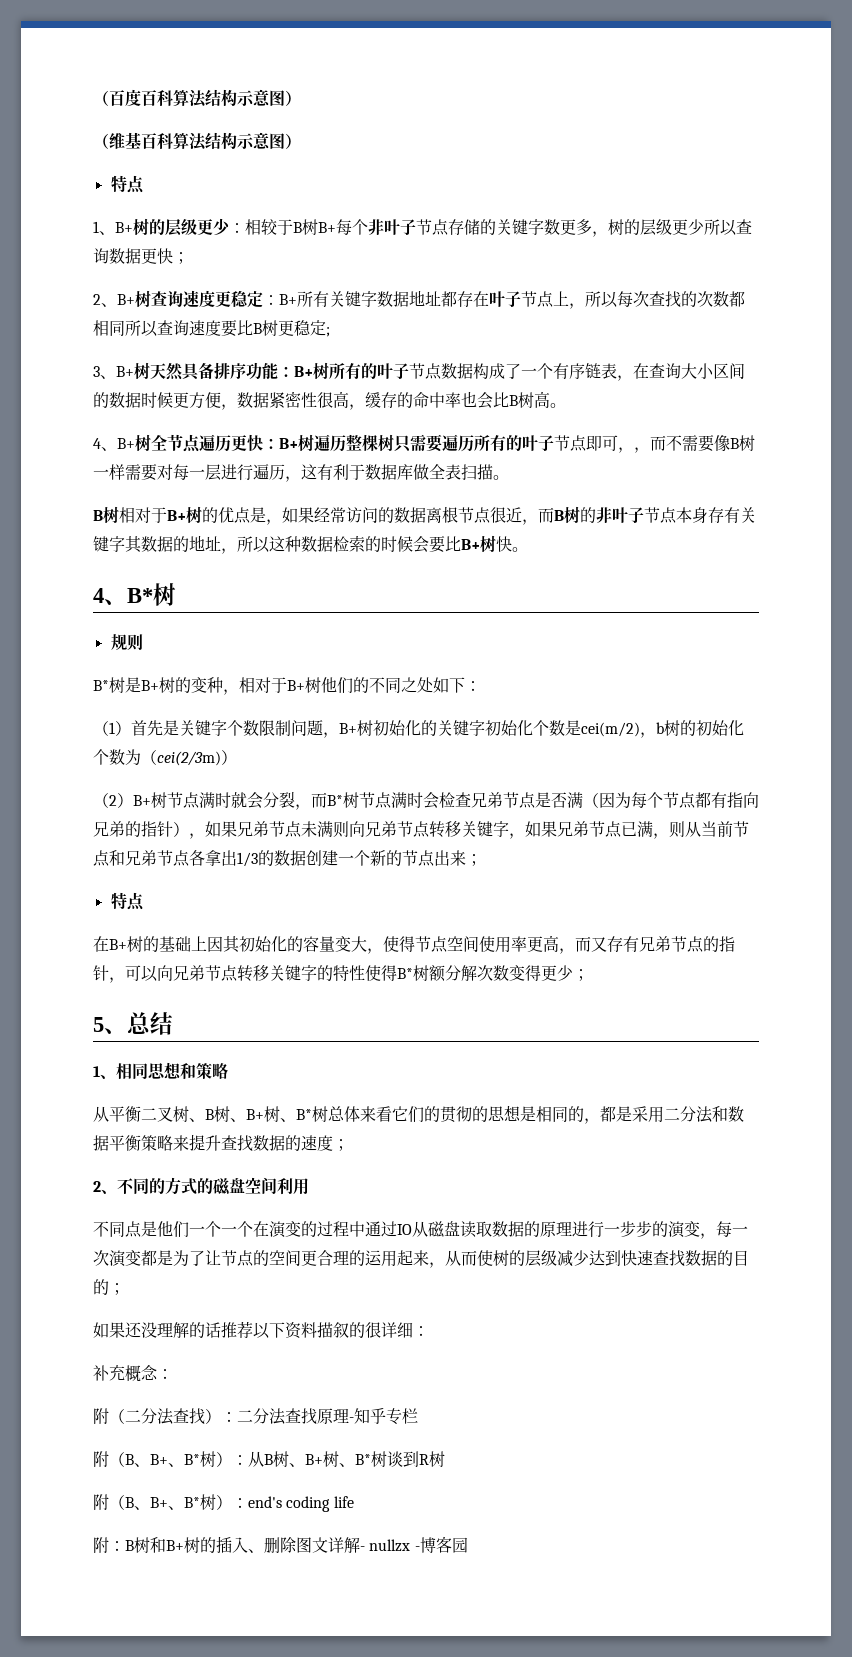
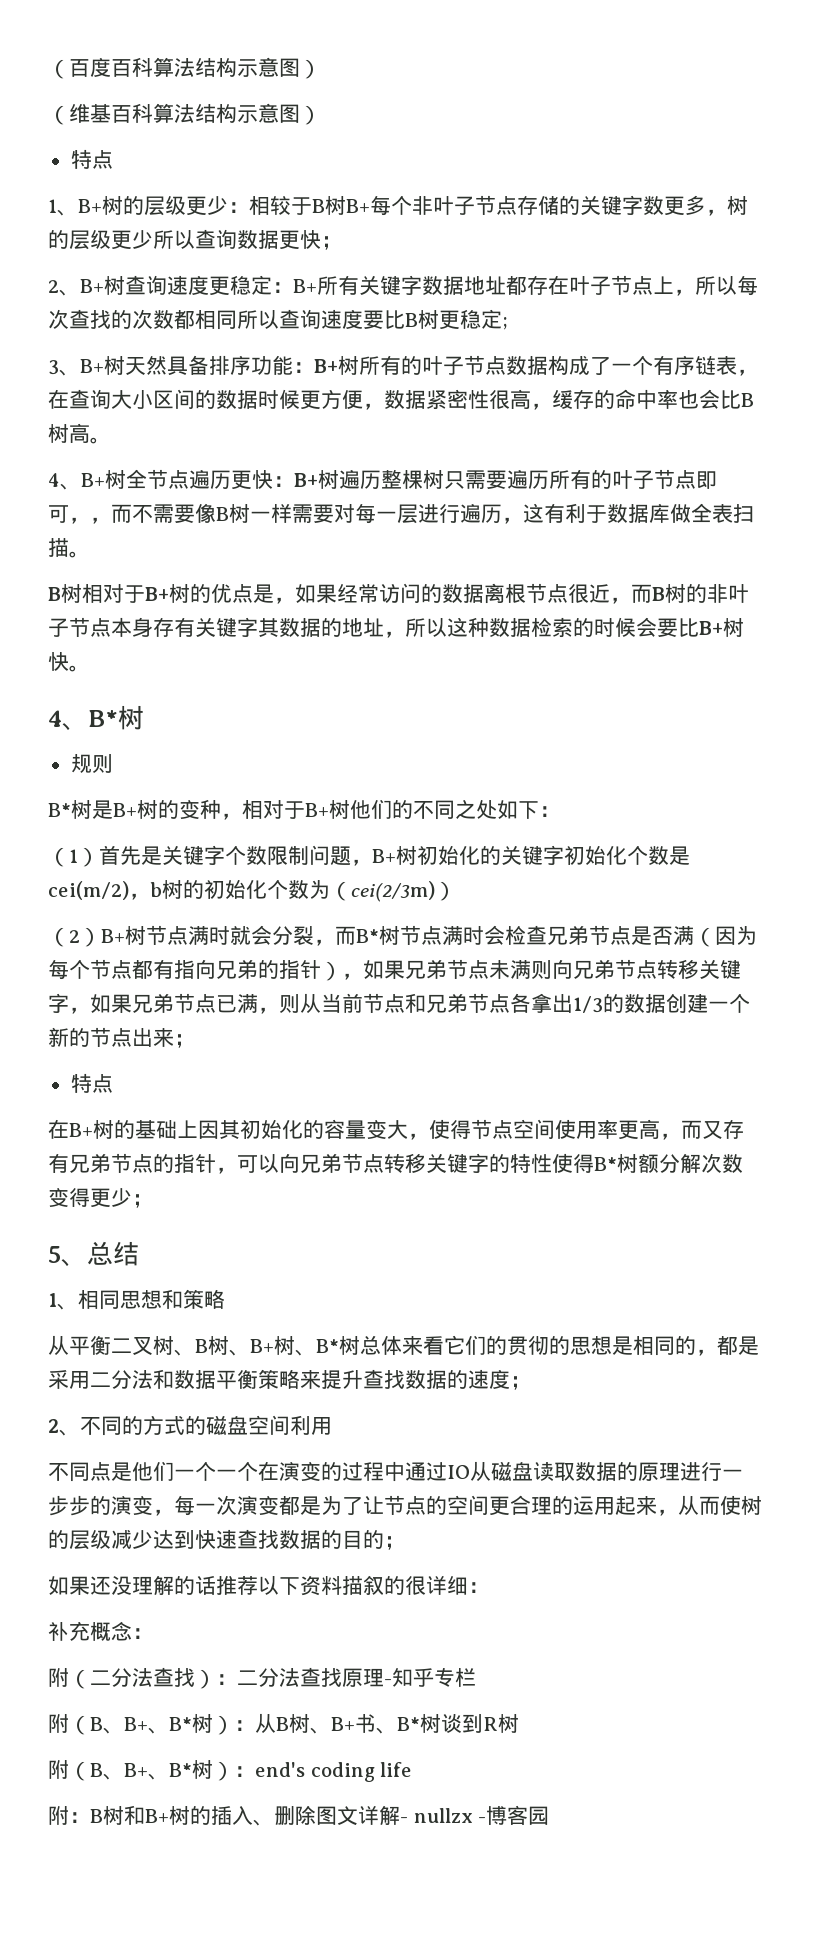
- 附（B、B+、B*树）：从B树、B+树、B*树谈到R树
+ 附（B、B+、B*树）：从B树、B+书、B*树谈到R树

